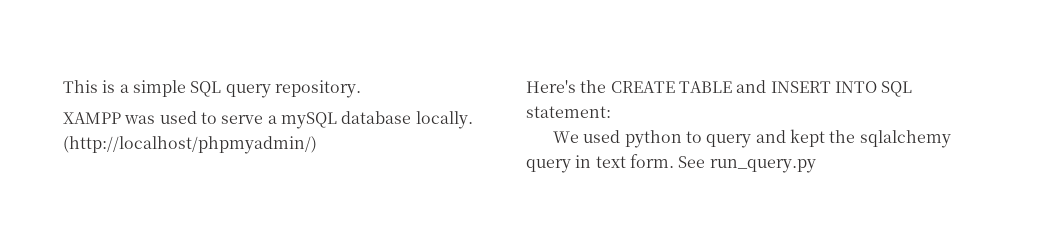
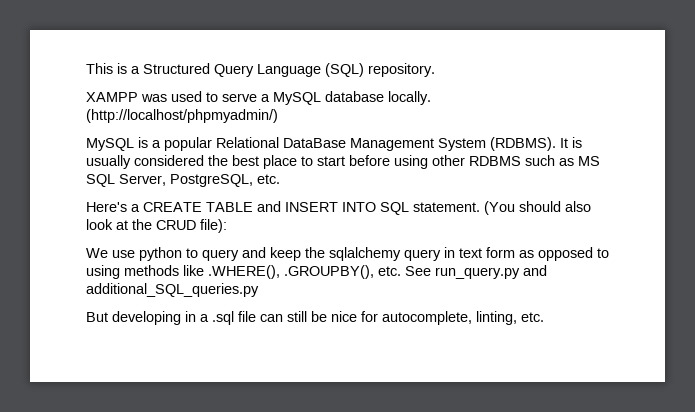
- This is a simple SQL query repository.
+ This is a Structured Query Language (SQL) repository.
- XAMPP was used to serve a mySQL database locally.
+ XAMPP was used to serve a MySQL database locally.
+ MySQL is a popular Relational DataBase Management System (RDBMS). It is usually considered the best place to start before using other RDBMS such as MS SQL Server, PostgreSQL, etc.
- Here's the CREATE TABLE and INSERT INTO SQL statement:
+ Here's a CREATE TABLE and INSERT INTO SQL statement. (You should also look at the CRUD file):
- We used python to query and kept the sqlalchemy query in text form. See run_query.py
+ We use python to query and keep the sqlalchemy query in text form as opposed to using methods like .WHERE(), .GROUPBY(), etc. See run_query.py and additional_SQL_queries.py
+ But developing in a .sql file can still be nice for autocomplete, linting, etc.

